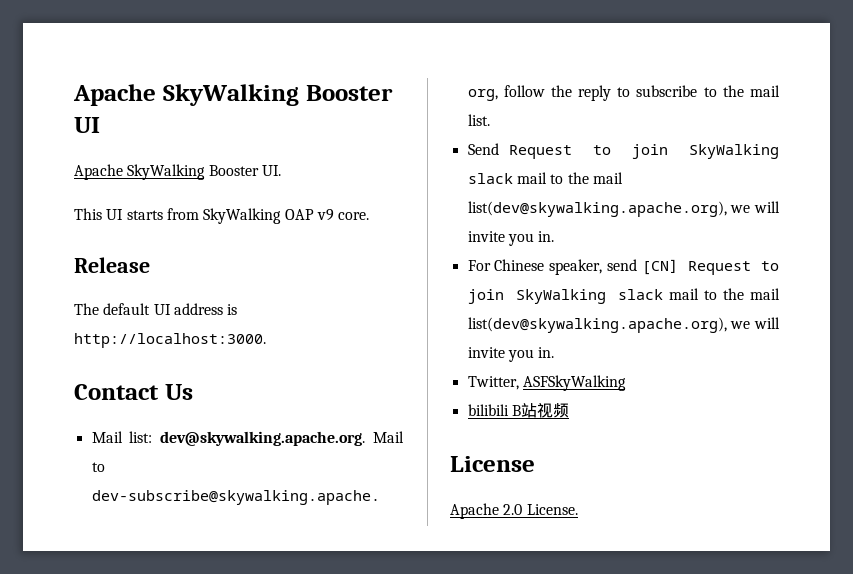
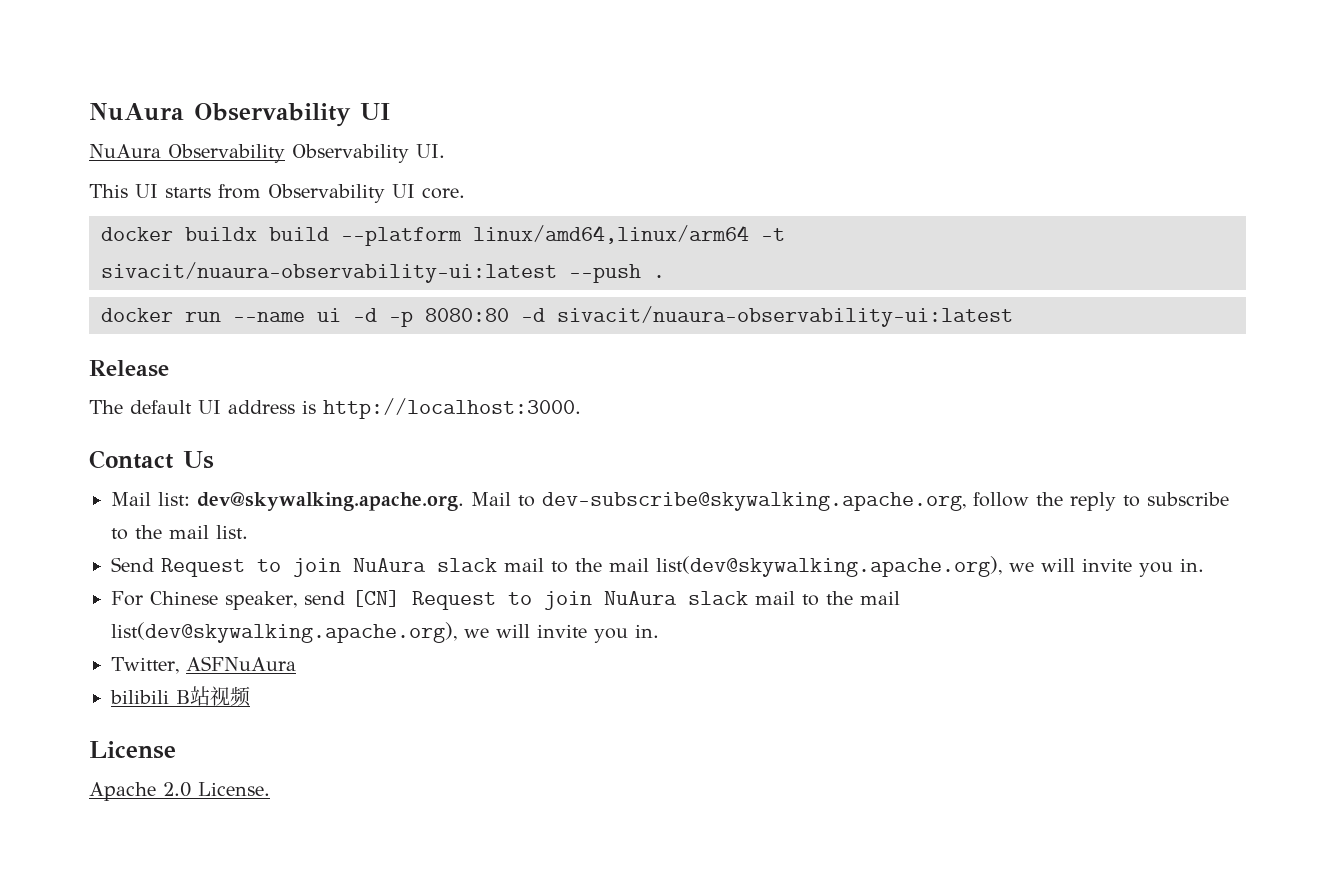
- Apache SkyWalking Booster UI
- Apache SkyWalking Booster UI.
+ NuAura Observability UI
+ NuAura Observability Observability UI.
- This UI starts from SkyWalking OAP v9 core.
+ This UI starts from Observability UI core.
+ docker buildx build --platform linux/amd64,linux/arm64 -t sivacit/nuaura-observability-ui:latest --push .
+ docker run --name ui -d -p 8080:80 -d sivacit/nuaura-observability-ui:latest
- Send Request to join SkyWalking slack mail to the mail list(dev@skywalking.apache.org), we will invite you in.
+ Send Request to join NuAura slack mail to the mail list(dev@skywalking.apache.org), we will invite you in.
- For Chinese speaker, send [CN] Request to join SkyWalking slack mail to the mail list(dev@skywalking.apache.org), we will invite you in.
+ For Chinese speaker, send [CN] Request to join NuAura slack mail to the mail list(dev@skywalking.apache.org), we will invite you in.
- Twitter, ASFSkyWalking
+ Twitter, ASFNuAura

